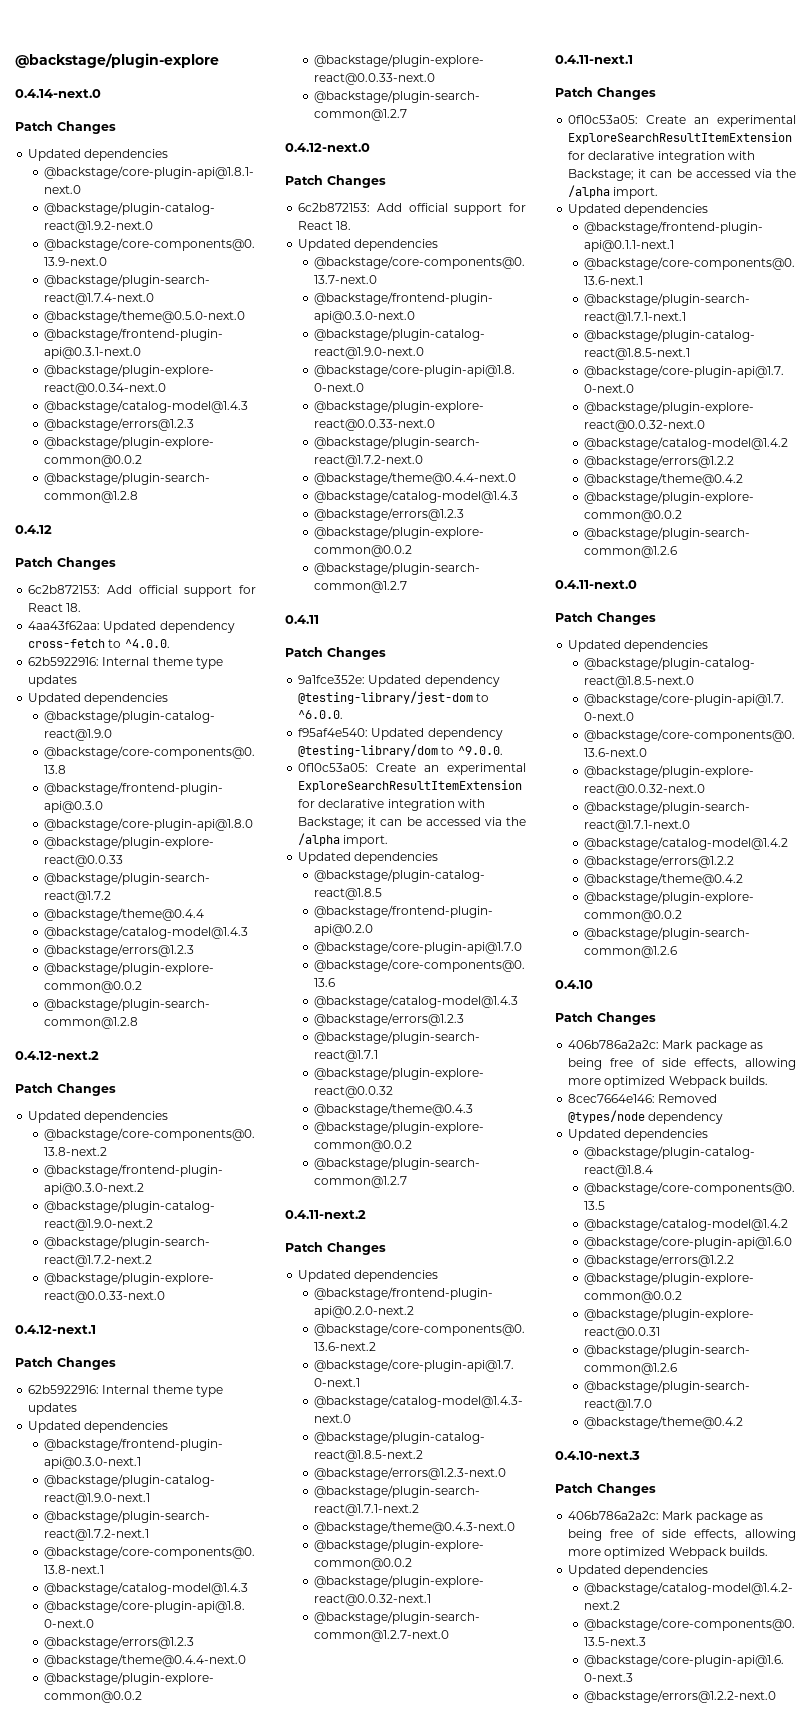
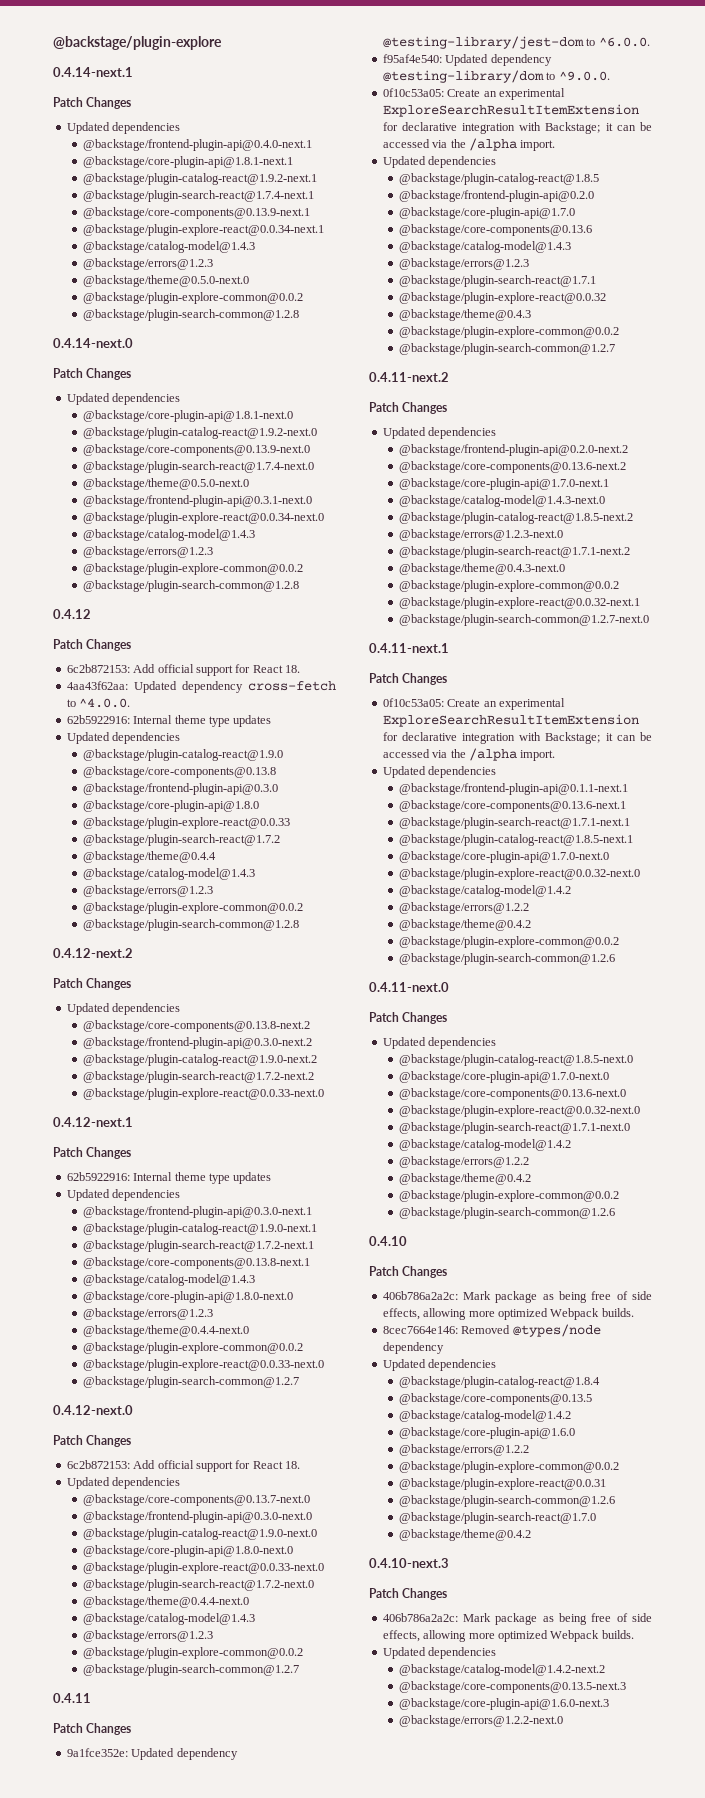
+ 0.4.14-next.1
+ Patch Changes
+ Updated dependencies
+ @backstage/frontend-plugin-api@0.4.0-next.1
+ @backstage/core-plugin-api@1.8.1-next.1
+ @backstage/plugin-catalog-react@1.9.2-next.1
+ @backstage/plugin-search-react@1.7.4-next.1
+ @backstage/core-components@0.13.9-next.1
+ @backstage/plugin-explore-react@0.0.34-next.1
+ @backstage/catalog-model@1.4.3
+ @backstage/errors@1.2.3
+ @backstage/theme@0.5.0-next.0
+ @backstage/plugin-explore-common@0.0.2
+ @backstage/plugin-search-common@1.2.8

